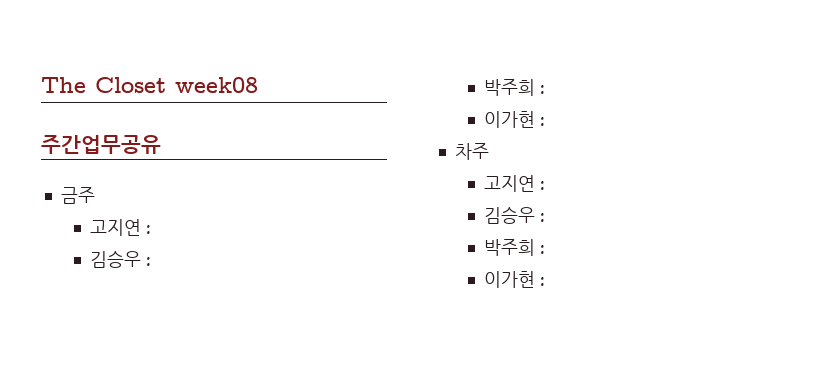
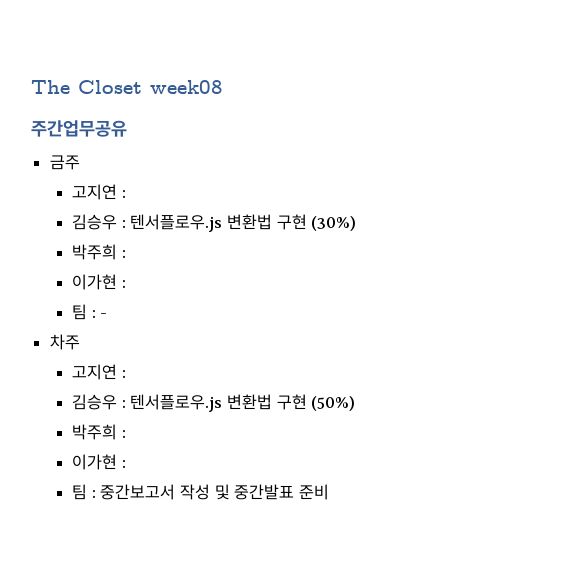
  금주
  고지연 :
- 김승우 :
+ 김승우 : 텐서플로우.js 변환법 구현 (30%)
  박주희 :
  이가현 :
+ 팀 : -
  차주
  고지연 :
- 김승우 :
+ 김승우 : 텐서플로우.js 변환법 구현 (50%)
  박주희 :
  이가현 :
+ 팀 : 중간보고서 작성 및 중간발표 준비

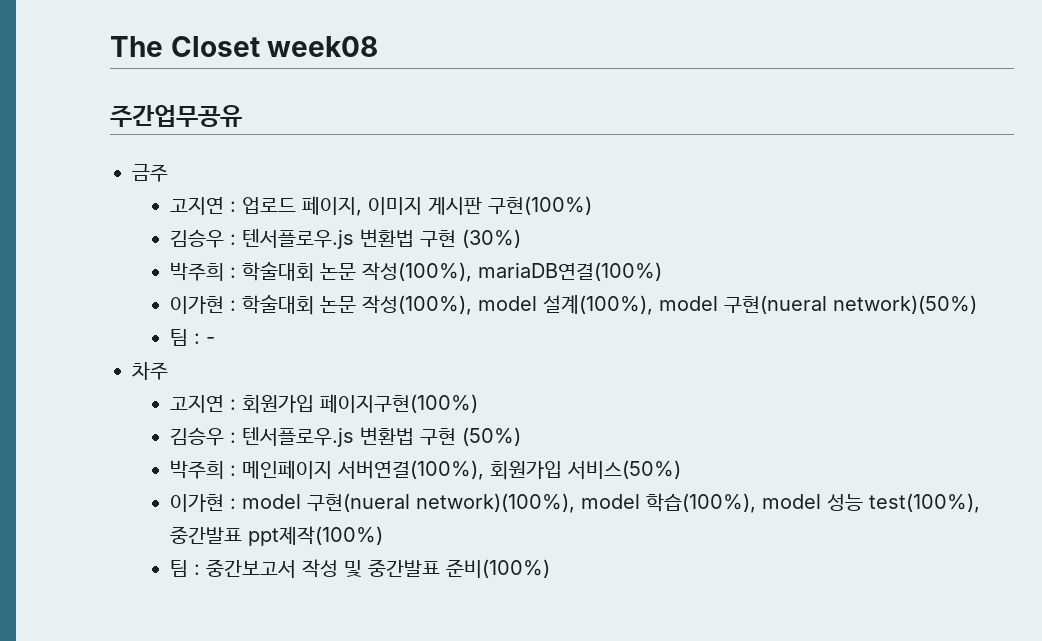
  금주
- 고지연 :
+ 고지연 : 업로드 페이지, 이미지 게시판 구현(100%)
  김승우 : 텐서플로우.js 변환법 구현 (30%)
- 박주희 :
- 이가현 :
+ 박주희 : 학술대회 논문 작성(100%), mariaDB연결(100%)
+ 이가현 : 학술대회 논문 작성(100%), model 설계(100%), model 구현(nueral network)(50%)
  차주
- 고지연 :
+ 고지연 : 회원가입 페이지구현(100%)
  김승우 : 텐서플로우.js 변환법 구현 (50%)
- 박주희 :
- 이가현 :
+ 박주희 : 메인페이지 서버연결(100%), 회원가입 서비스(50%)
+ 이가현 : model 구현(nueral network)(100%), model 학습(100%), model 성능 test(100%), 중간발표 ppt제작(100%)
- 팀 : 중간보고서 작성 및 중간발표 준비
+ 팀 : 중간보고서 작성 및 중간발표 준비(100%)

